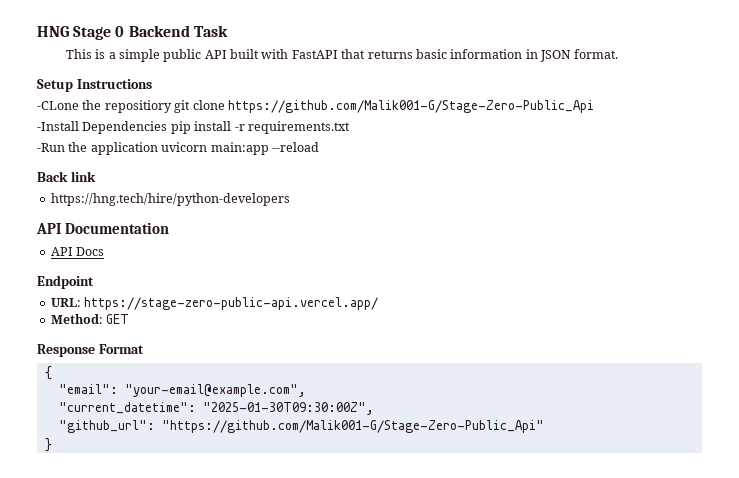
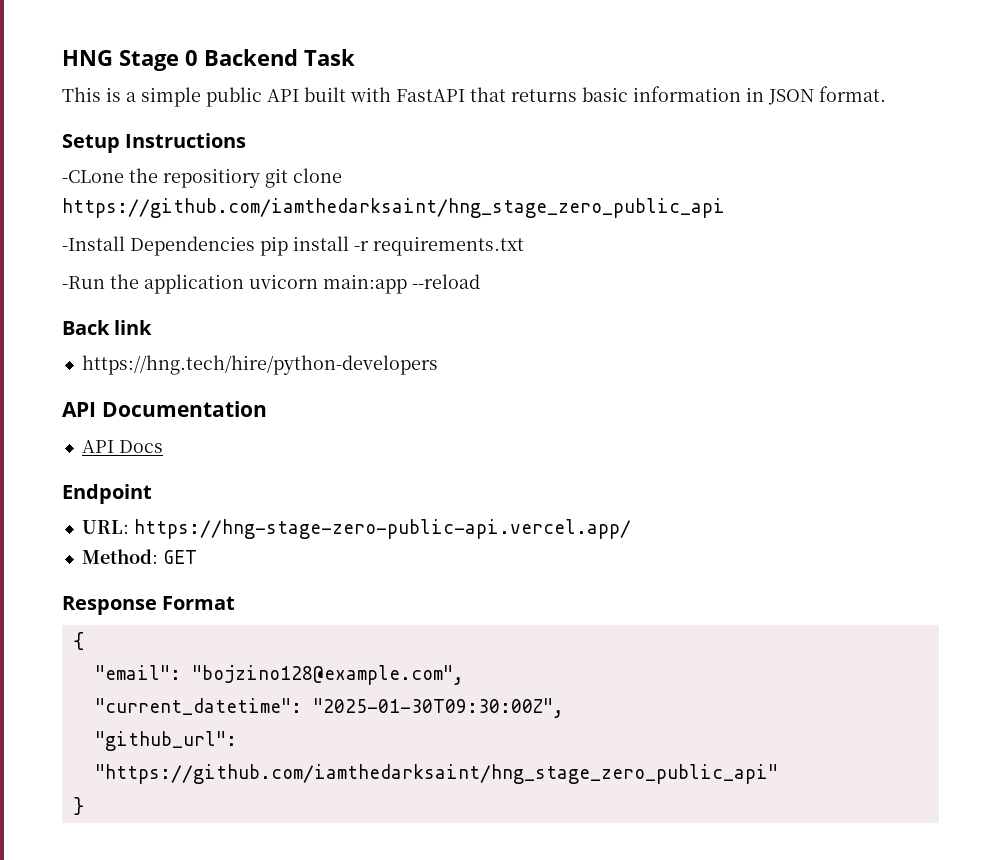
- -CLone the repositiory git clone https://github.com/Malik001-G/Stage-Zero-Public_Api
+ -CLone the repositiory git clone https://github.com/iamthedarksaint/hng_stage_zero_public_api
- URL: https://stage-zero-public-api.vercel.app/
+ URL: https://hng-stage-zero-public-api.vercel.app/
- "email": "your-email@example.com",
+ "email": "bojzino128@example.com",
- "github_url": "https://github.com/Malik001-G/Stage-Zero-Public_Api"
+ "github_url": "https://github.com/iamthedarksaint/hng_stage_zero_public_api"

